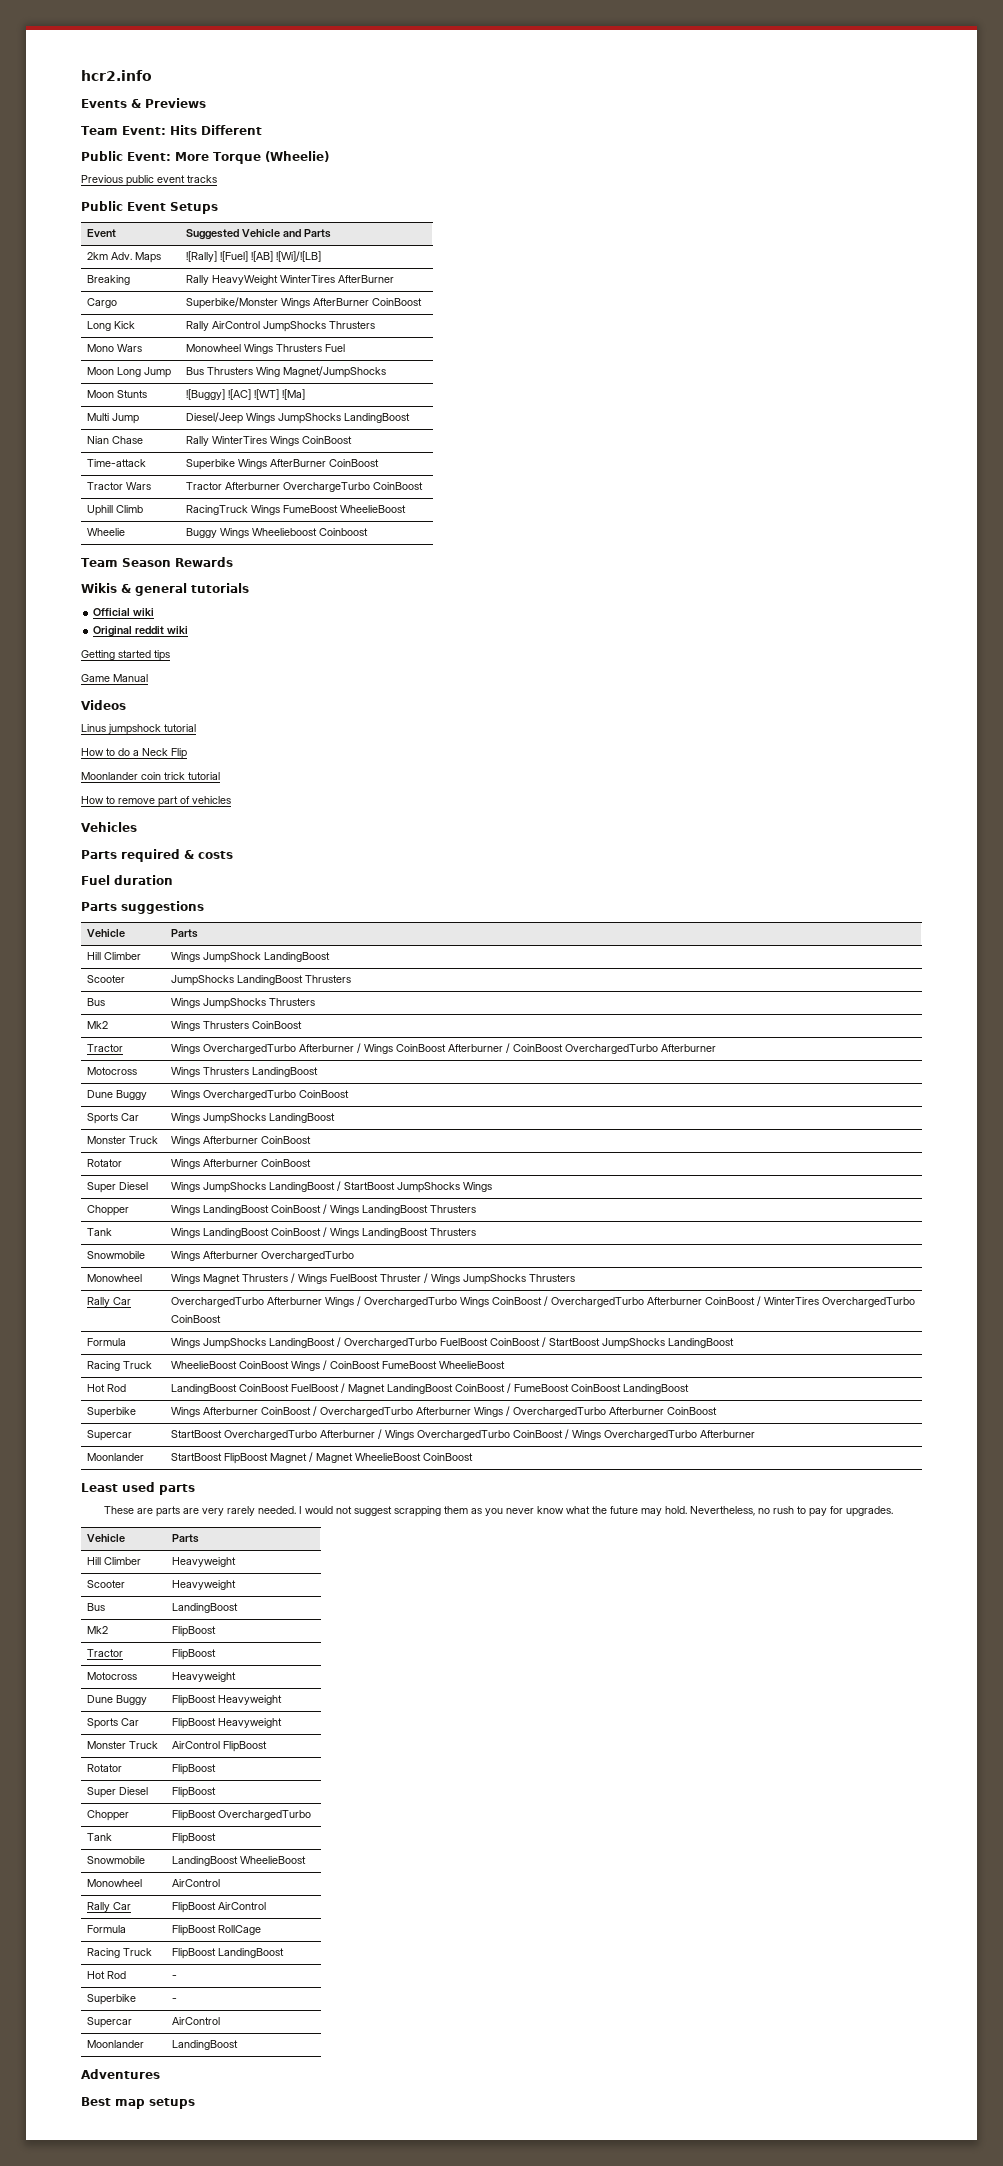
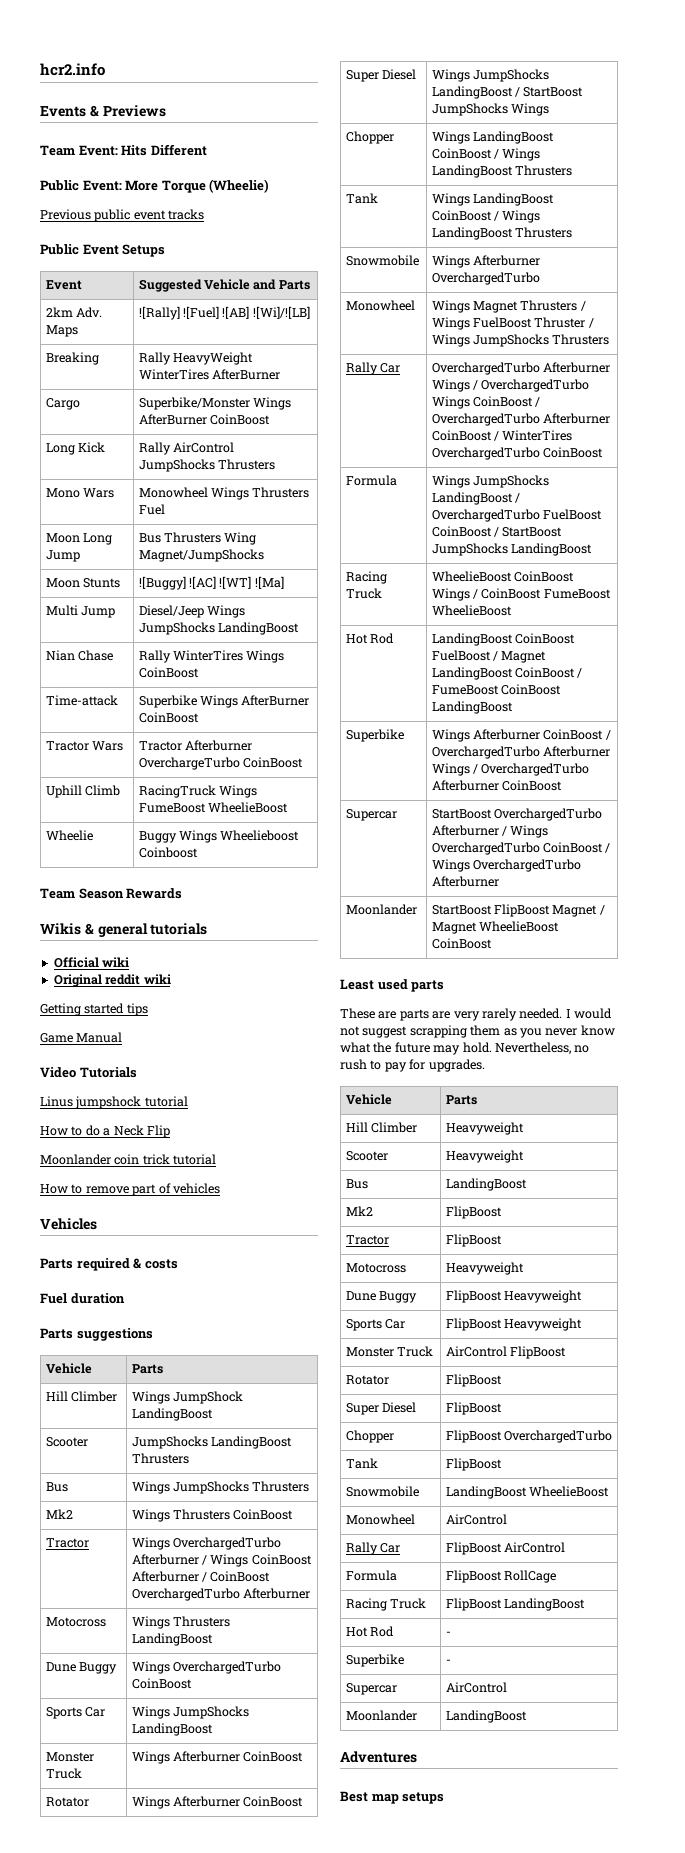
- Videos
+ Video Tutorials

